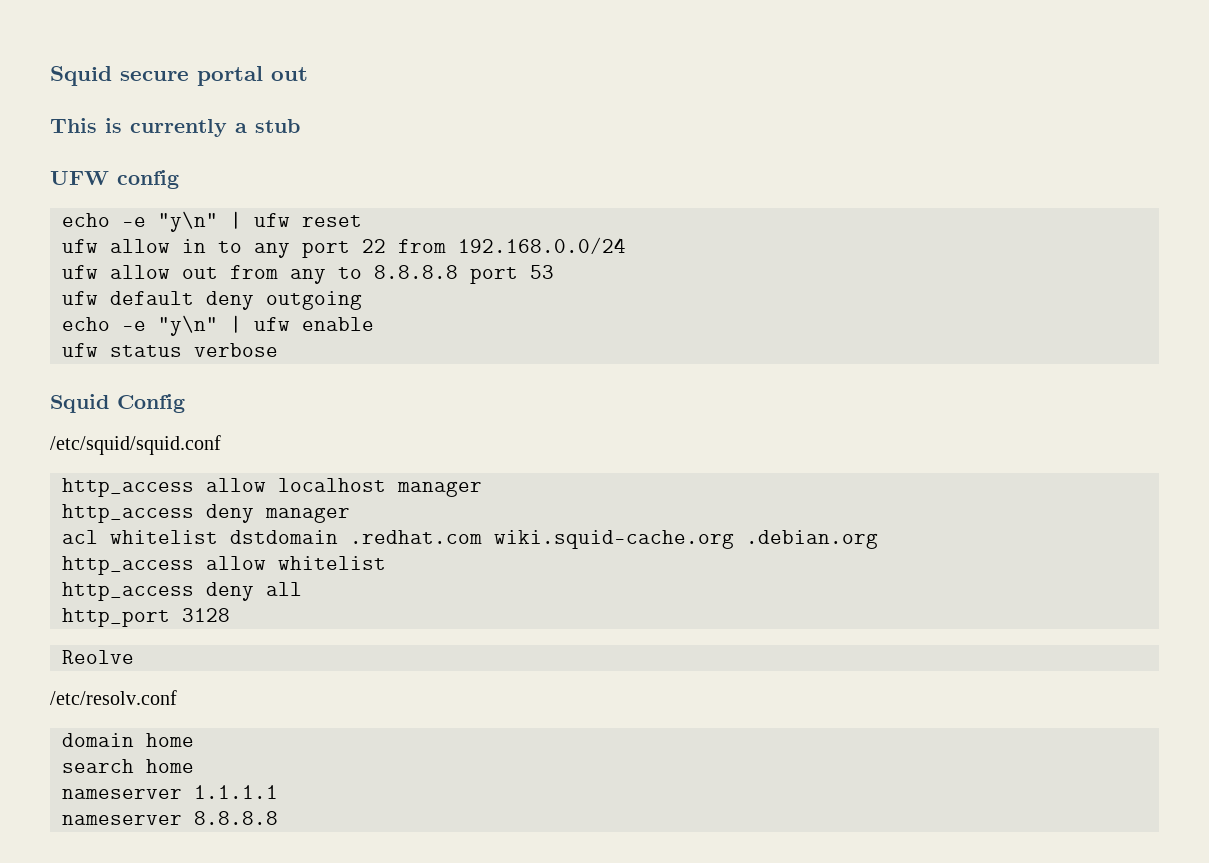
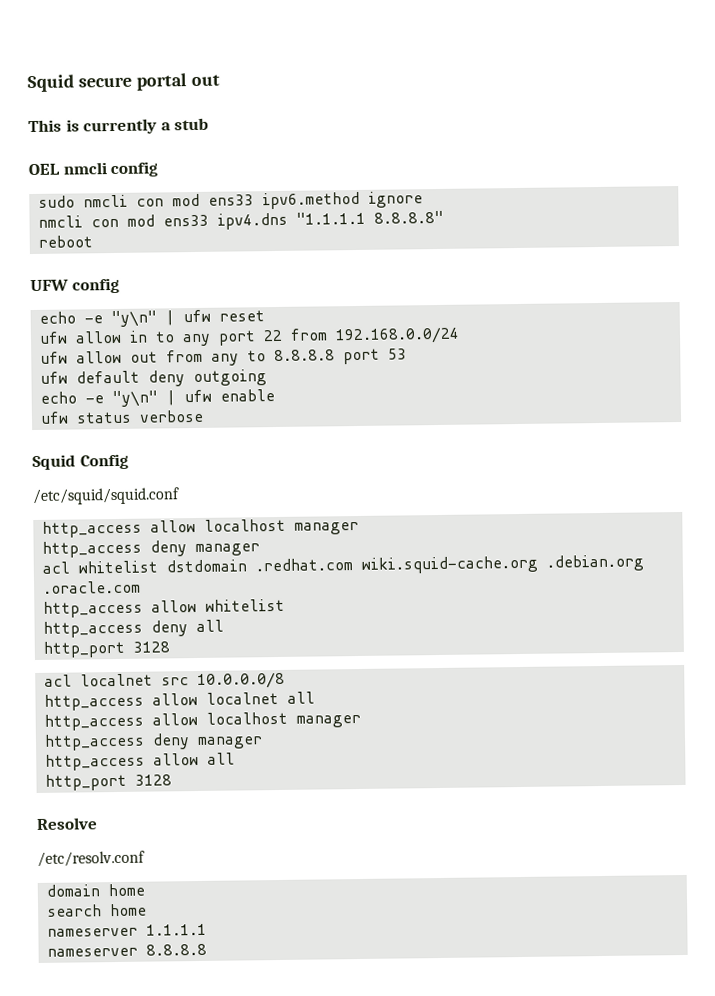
+ OEL nmcli config
+ sudo nmcli con mod ens33 ipv6.method ignore
+ nmcli con mod ens33 ipv4.dns "1.1.1.1 8.8.8.8"
+ reboot
- acl whitelist dstdomain .redhat.com wiki.squid-cache.org .debian.org
+ acl whitelist dstdomain .redhat.com wiki.squid-cache.org .debian.org .oracle.com
- Reolve
+ acl localnet src 10.0.0.0/8
+ http_access allow localnet all
+ http_access allow localhost manager
+ http_access deny manager
+ http_access allow all
+ http_port 3128
+ Resolve

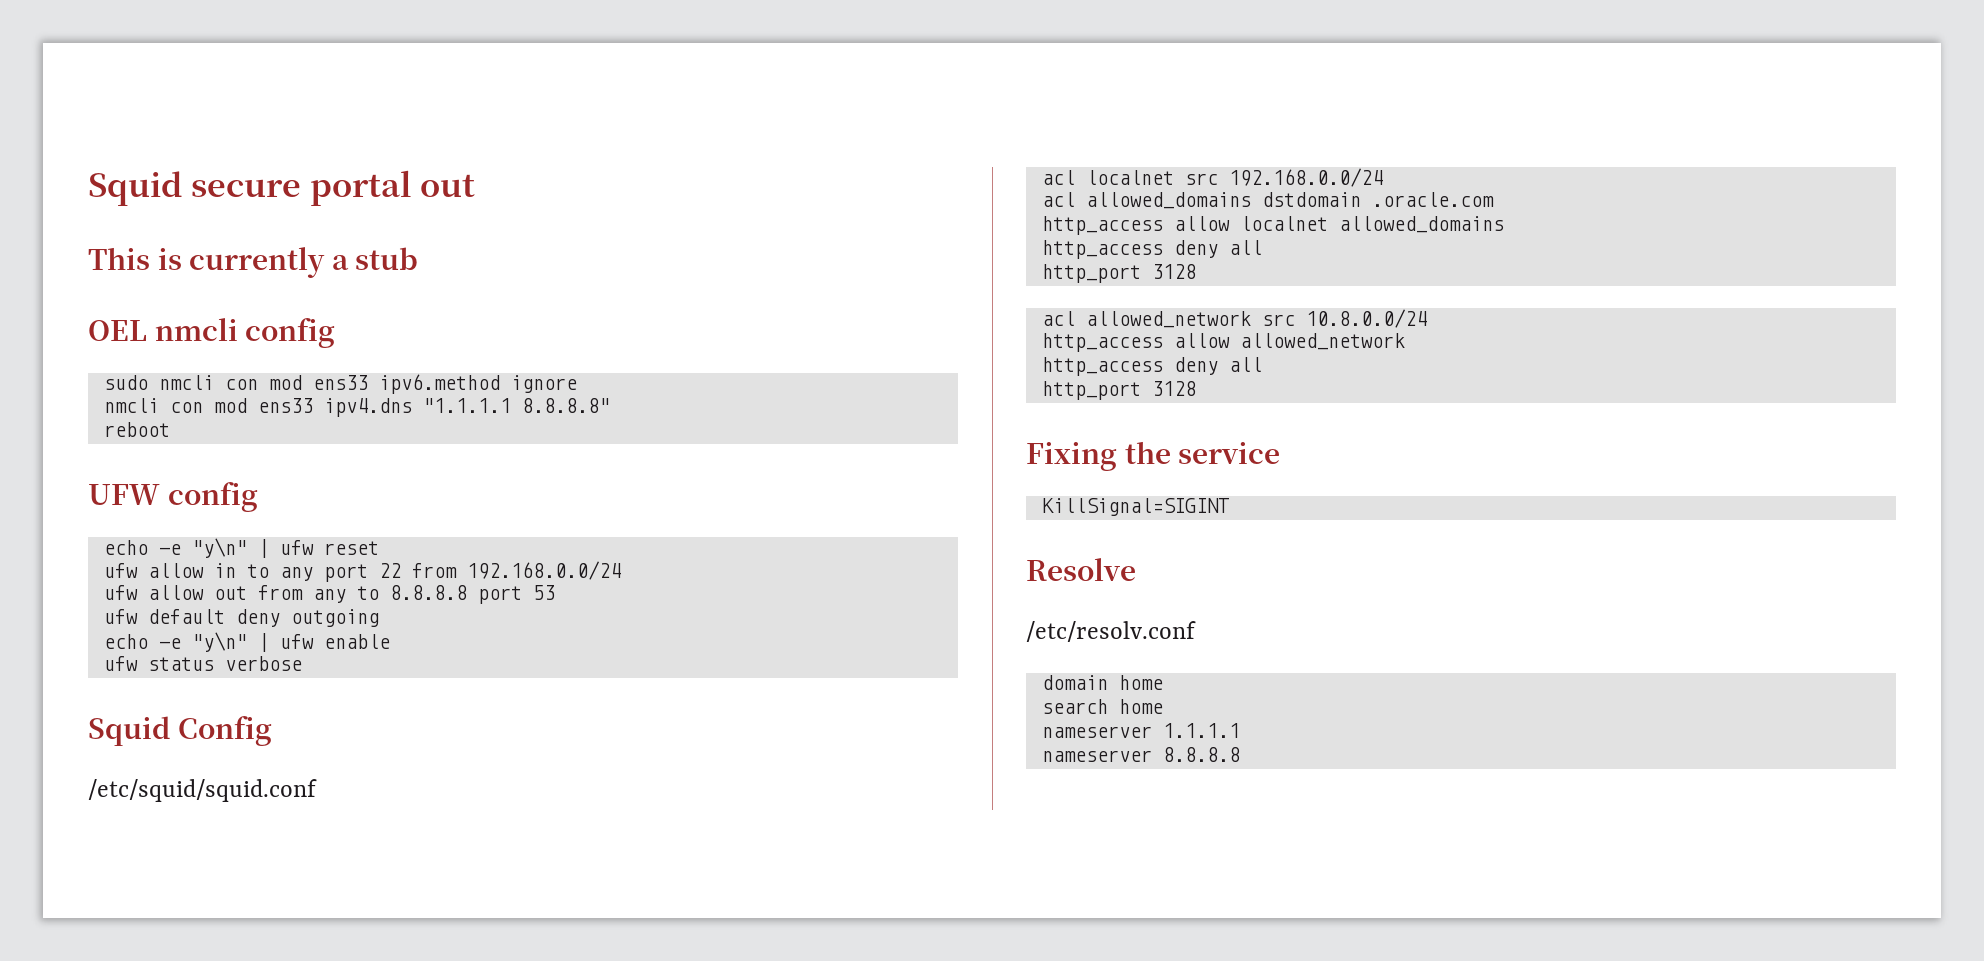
  /etc/squid/squid.conf
- http_access allow localhost manager
- http_access deny manager
- acl whitelist dstdomain .redhat.com wiki.squid-cache.org .debian.org .oracle.com
+ acl localnet src 192.168.0.0/24
+ acl allowed_domains dstdomain .oracle.com
- http_access allow whitelist
+ http_access allow localnet allowed_domains
- acl localnet src 10.0.0.0/8
- http_access allow localnet all
- http_access allow localhost manager
- http_access deny manager
- http_access allow all
+ acl allowed_network src 10.8.0.0/24
+ http_access allow allowed_network
+ http_access deny all
  http_port 3128
+ Fixing the service
+ KillSignal=SIGINT

